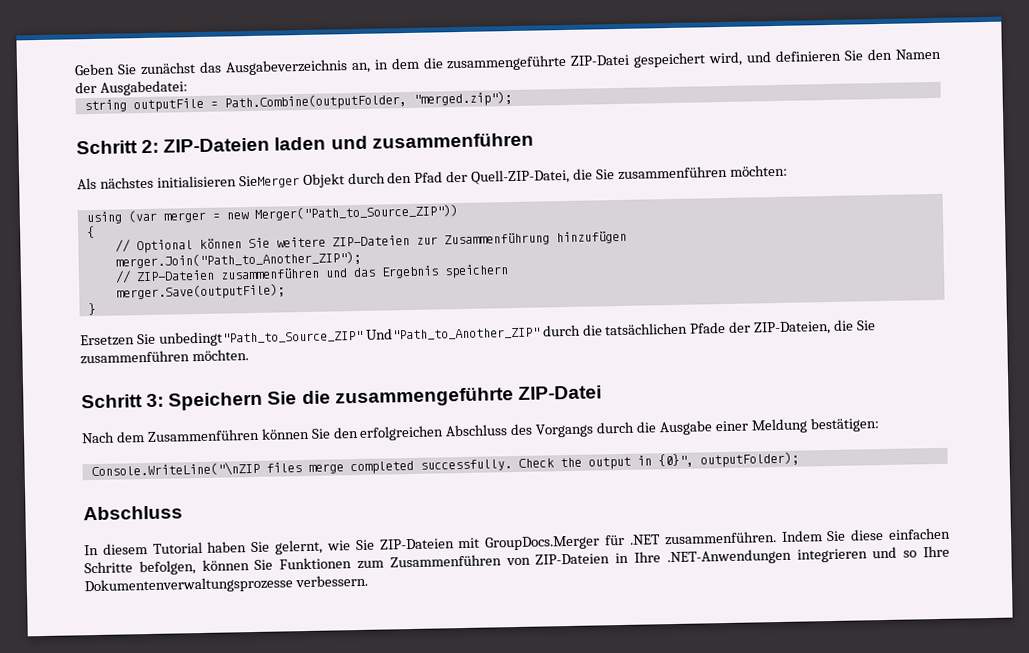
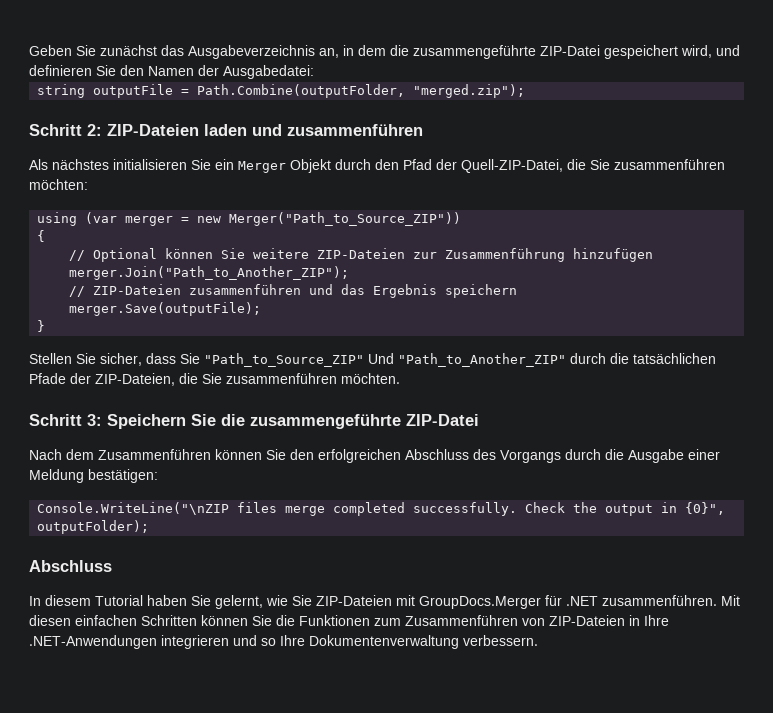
- Als nächstes initialisieren SieMerger Objekt durch den Pfad der Quell-ZIP-Datei, die Sie zusammenführen möchten:
+ Als nächstes initialisieren Sie ein Merger Objekt durch den Pfad der Quell-ZIP-Datei, die Sie zusammenführen möchten:
- Ersetzen Sie unbedingt"Path_to_Source_ZIP" Und"Path_to_Another_ZIP" durch die tatsächlichen Pfade der ZIP-Dateien, die Sie zusammenführen möchten.
+ Stellen Sie sicher, dass Sie "Path_to_Source_ZIP" Und "Path_to_Another_ZIP" durch die tatsächlichen Pfade der ZIP-Dateien, die Sie zusammenführen möchten.
- Indem Sie diese einfachen Schritte befolgen, können Sie Funktionen zum Zusammenführen von ZIP-Dateien in Ihre .NET-Anwendungen integrieren und so Ihre Dokumentenverwaltungsprozesse verbessern.
+ Mit diesen einfachen Schritten können Sie die Funktionen zum Zusammenführen von ZIP-Dateien in Ihre .NET-Anwendungen integrieren und so Ihre Dokumentenverwaltung verbessern.

